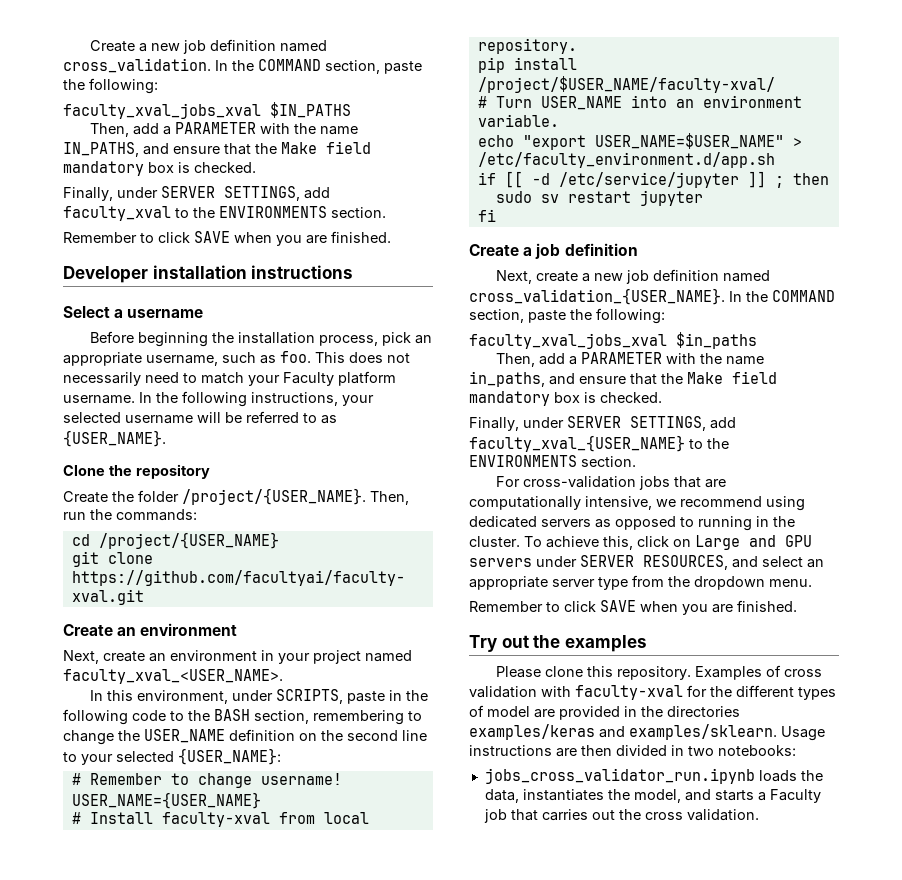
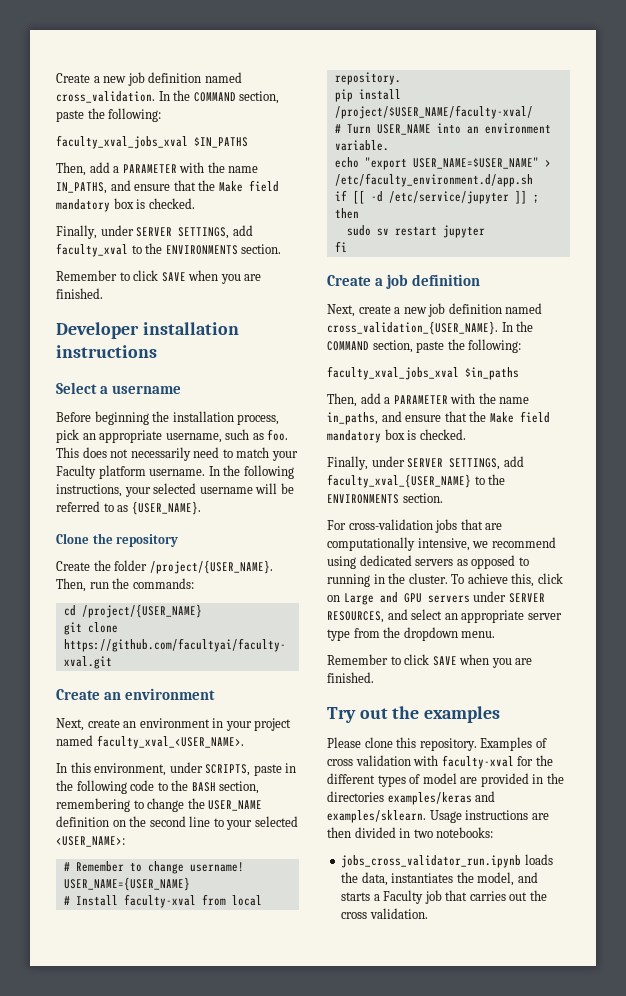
- In this environment, under SCRIPTS, paste in the following code to the BASH section, remembering to change the USER_NAME definition on the second line to your selected {USER_NAME}:
+ In this environment, under SCRIPTS, paste in the following code to the BASH section, remembering to change the USER_NAME definition on the second line to your selected <USER_NAME>:

